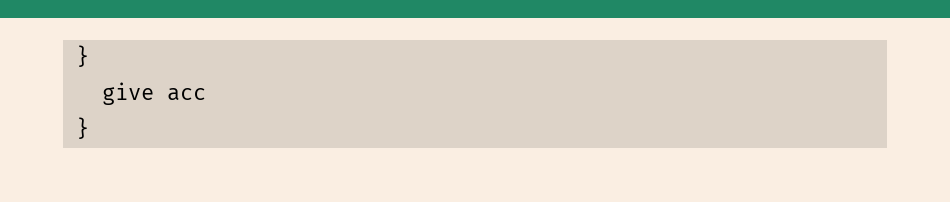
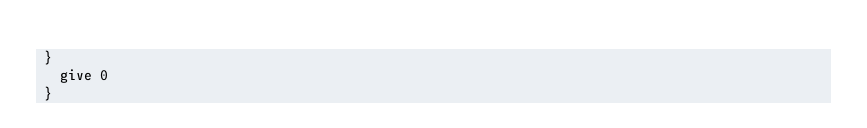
- give acc
+ give 0

